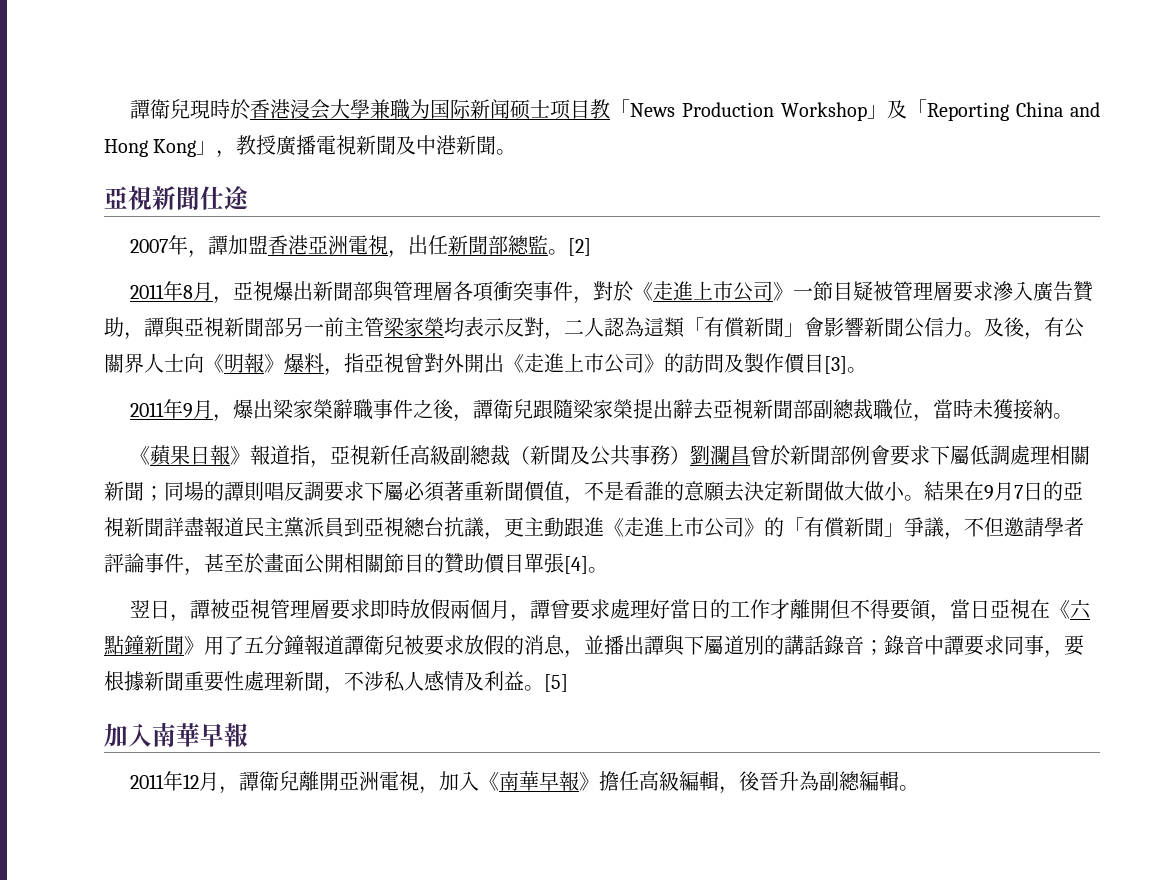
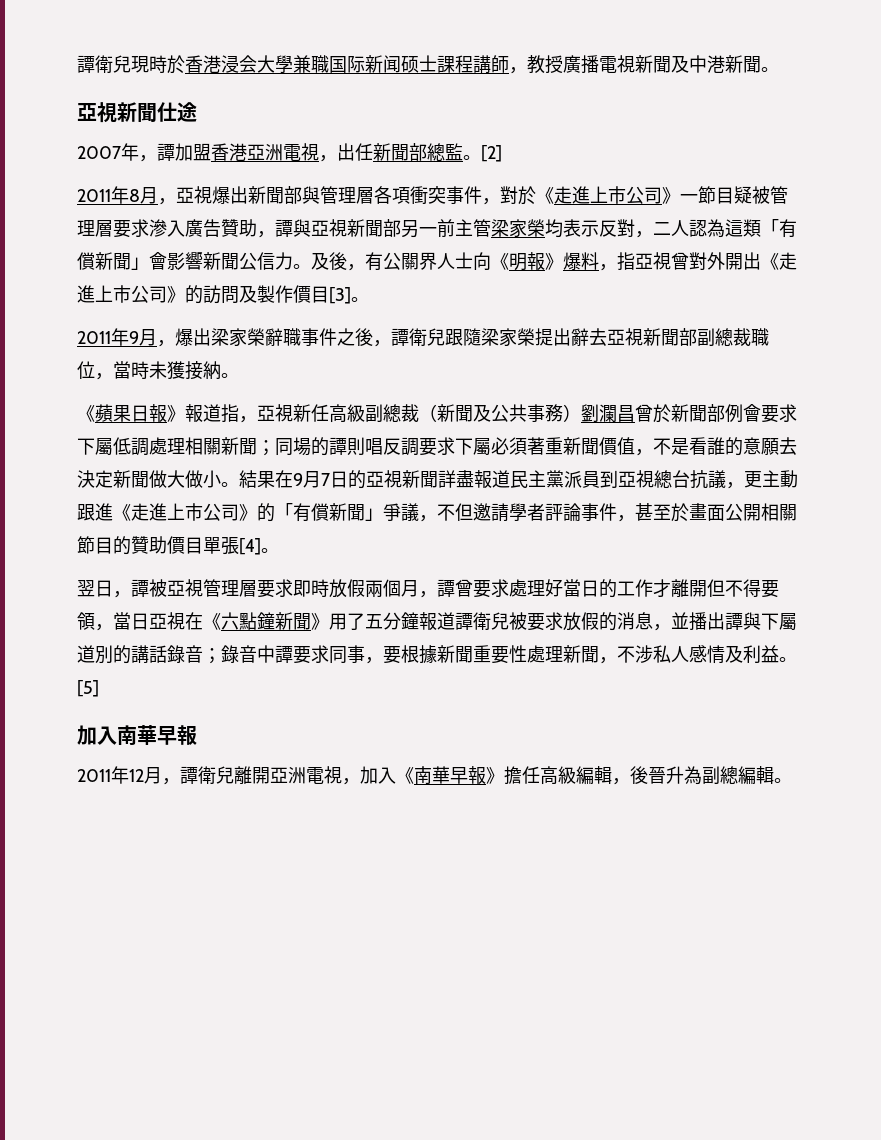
- 譚衛兒現時於香港浸会大學兼職为国际新闻硕士项目教「News Production Workshop」及「Reporting China and Hong Kong」，教授廣播電視新聞及中港新聞。
+ 譚衛兒現時於香港浸会大學兼職国际新闻硕士課程講師，教授廣播電視新聞及中港新聞。

